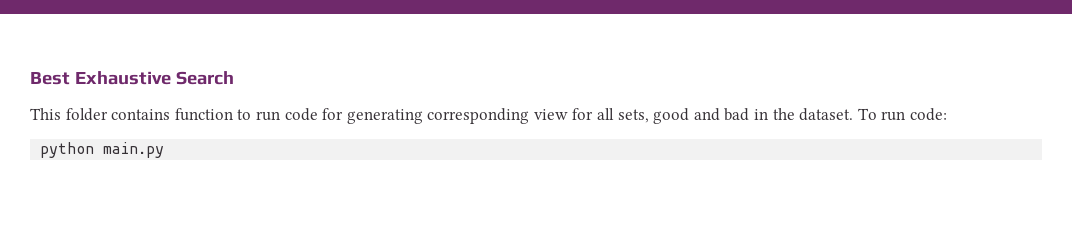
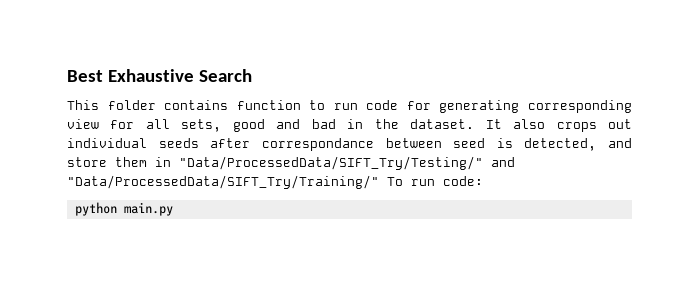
- To run code:
+ It also crops out individual seeds after correspondance between seed is detected, and store them in "Data/ProcessedData/SIFT_Try/Testing/" and "Data/ProcessedData/SIFT_Try/Training/" To run code:

